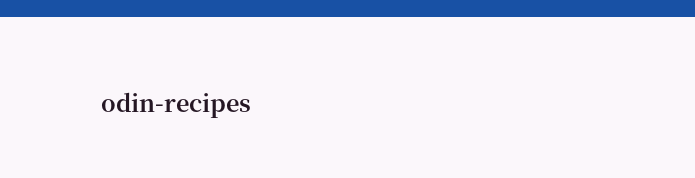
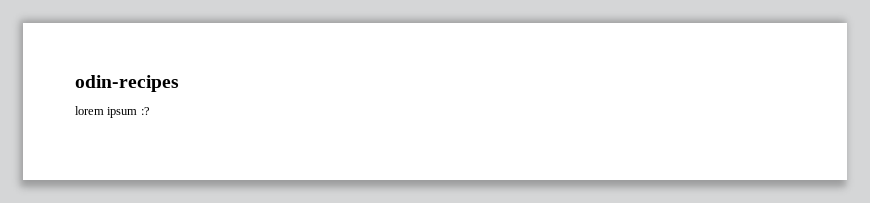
+ lorem ipsum :?

